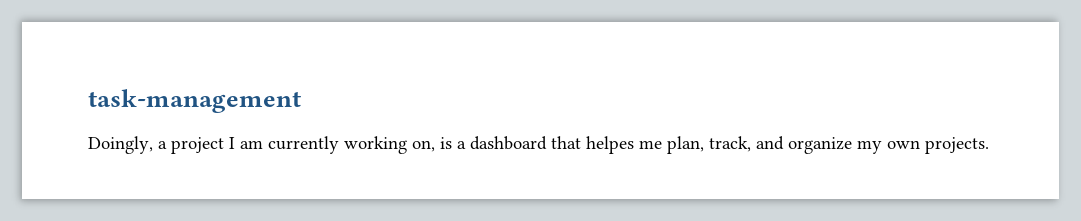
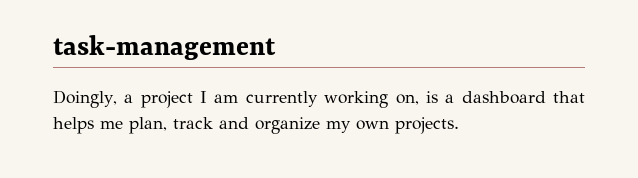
- Doingly, a project I am currently working on, is a dashboard that helpes me plan, track, and organize my own projects.
+ Doingly, a project I am currently working on, is a dashboard that helps me plan, track and organize my own projects.

